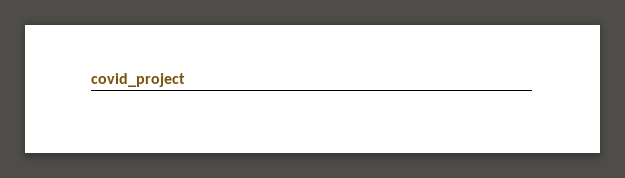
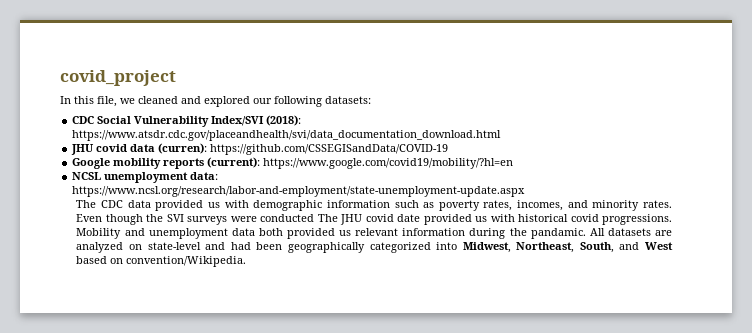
+ In this file, we cleaned and explored our following datasets:
+ CDC Social Vulnerability Index/SVI (2018): https://www.atsdr.cdc.gov/placeandhealth/svi/data_documentation_download.html
+ JHU covid data (curren): https://github.com/CSSEGISandData/COVID-19
+ Google mobility reports (current): https://www.google.com/covid19/mobility/?hl=en
+ NCSL unemployment data: https://www.ncsl.org/research/labor-and-employment/state-unemployment-update.aspx
+ The CDC data provided us with demographic information such as poverty rates, incomes, and minority rates. Even though the SVI surveys were conducted The JHU covid date provided us with historical covid progressions. Mobility and unemployment data both provided us relevant information during the pandamic. All datasets are analyzed on state-level and had been geographically categorized into Midwest, Northeast, South, and West based on convention/Wikipedia.

